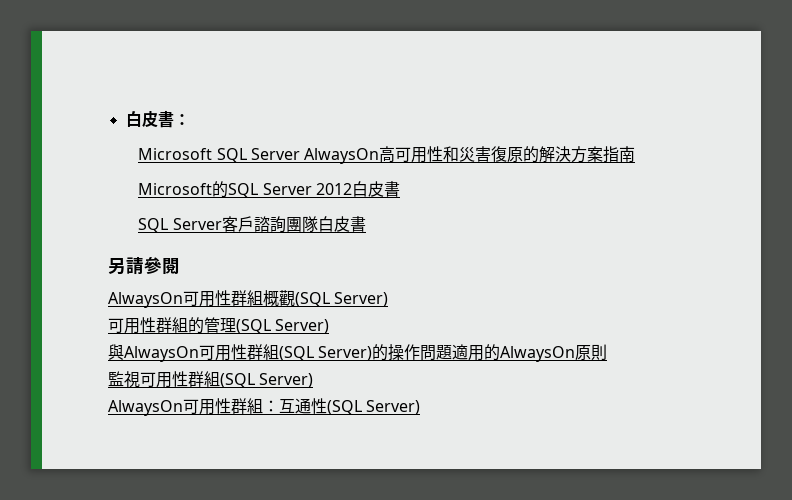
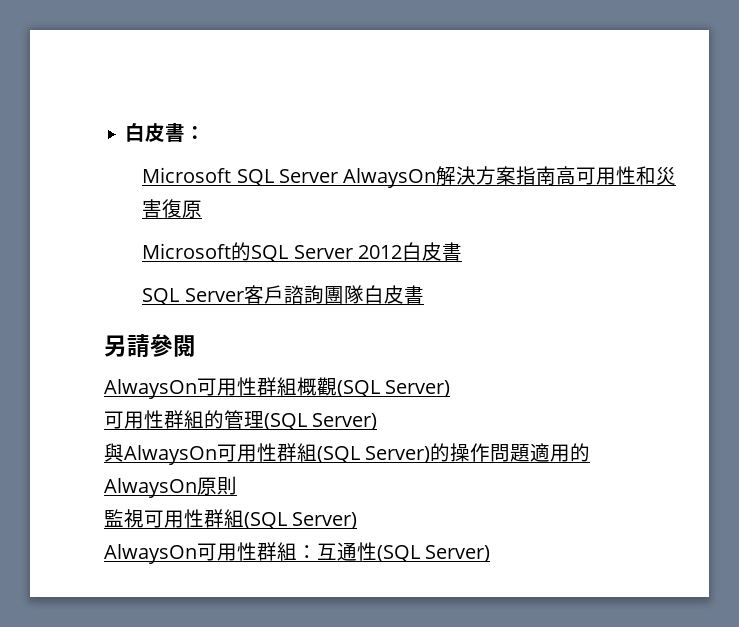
- Microsoft SQL Server AlwaysOn高可用性和災害復原的解決方案指南
+ Microsoft SQL Server AlwaysOn解決方案指南高可用性和災害復原

